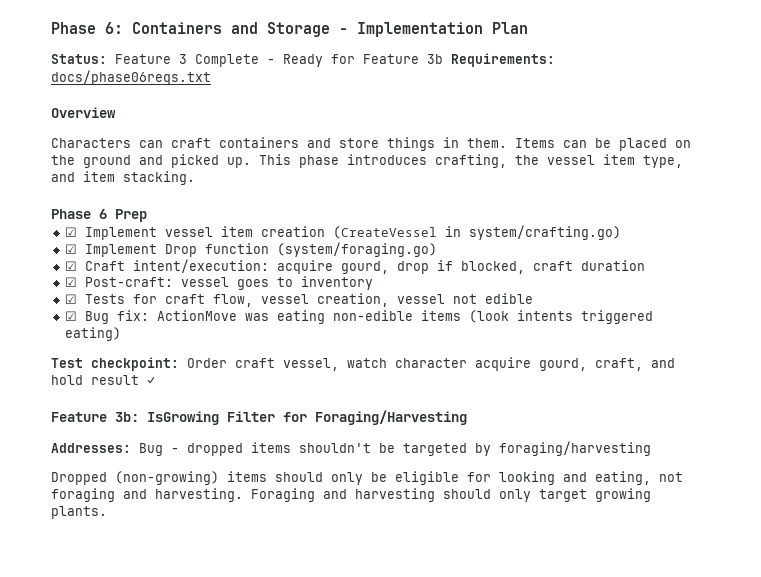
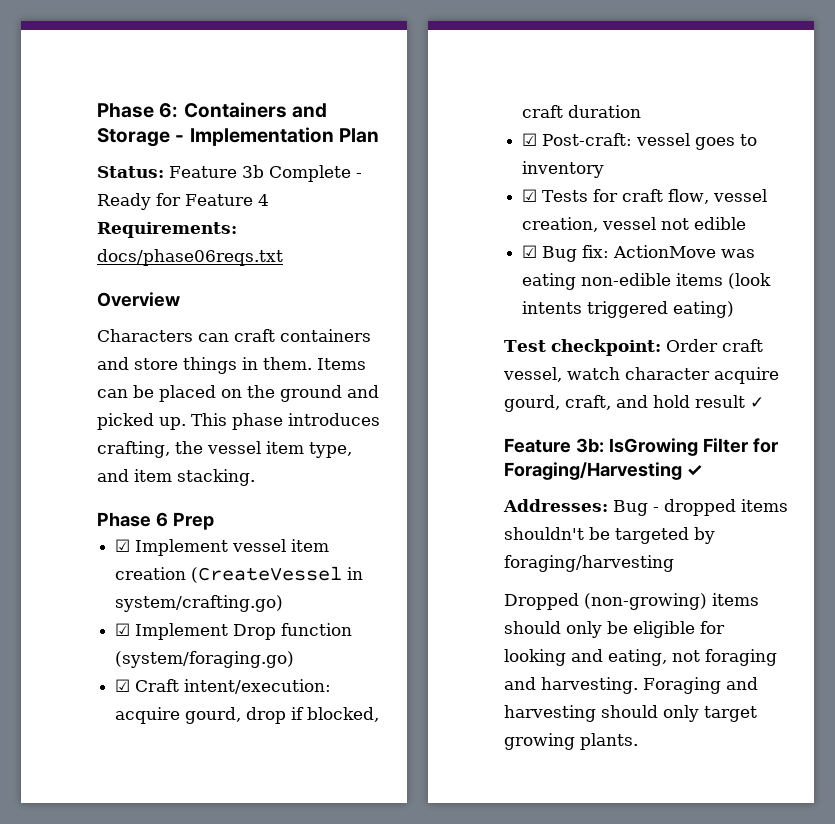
- Status: Feature 3 Complete - Ready for Feature 3b Requirements: docs/phase06reqs.txt
+ Status: Feature 3b Complete - Ready for Feature 4 Requirements: docs/phase06reqs.txt
- Feature 3b: IsGrowing Filter for Foraging/Harvesting
+ Feature 3b: IsGrowing Filter for Foraging/Harvesting ✓

